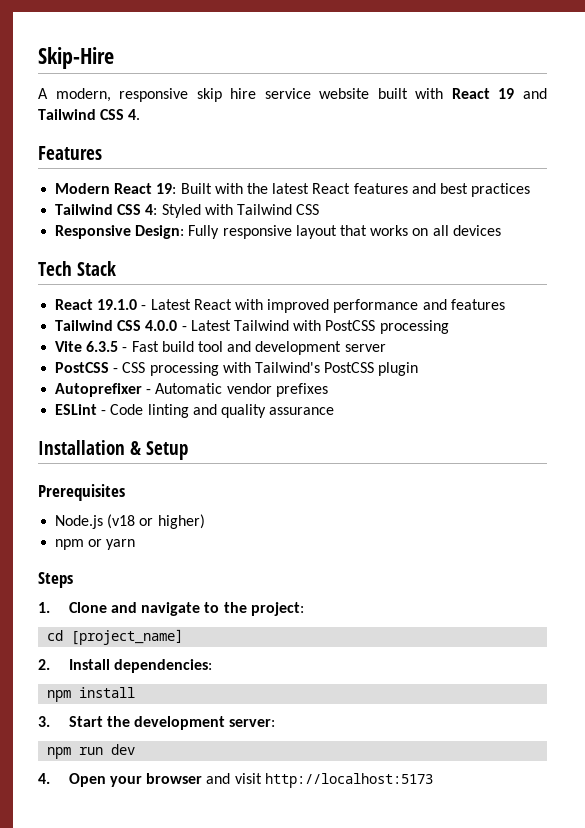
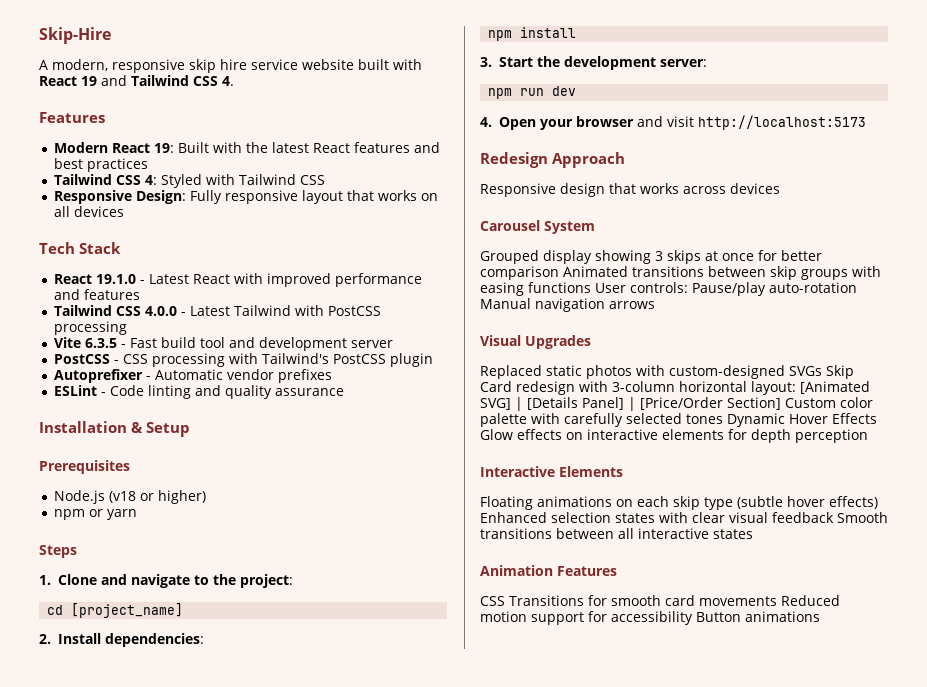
+ Redesign Approach
+ Responsive design that works across devices
+ Carousel System
+ Grouped display showing 3 skips at once for better comparison Animated transitions between skip groups with easing functions User controls: Pause/play auto-rotation Manual navigation arrows
+ Visual Upgrades
+ Replaced static photos with custom-designed SVGs Skip Card redesign with 3-column horizontal layout: [Animated SVG] | [Details Panel] | [Price/Order Section] Custom color palette with carefully selected tones Dynamic Hover Effects Glow effects on interactive elements for depth perception
+ Interactive Elements
+ Floating animations on each skip type (subtle hover effects) Enhanced selection states with clear visual feedback Smooth transitions between all interactive states
+ Animation Features
+ CSS Transitions for smooth card movements Reduced motion support for accessibility Button animations

